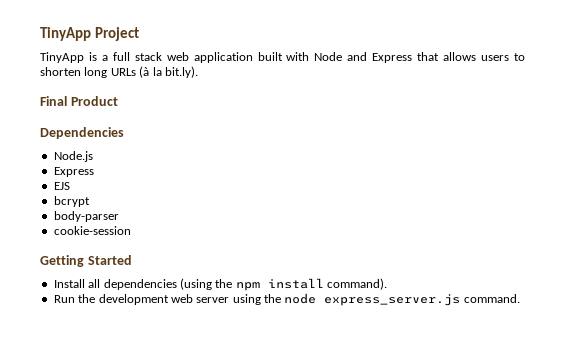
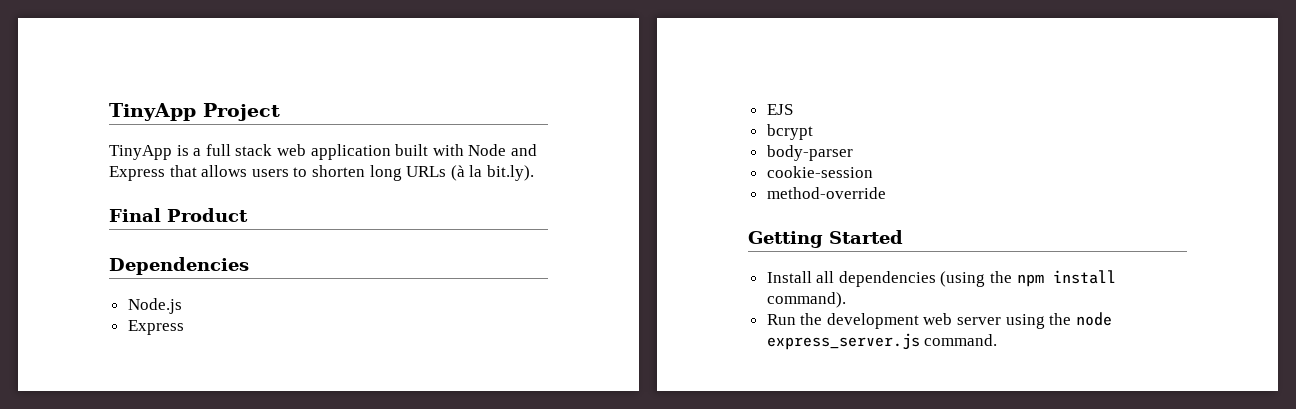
+ method-override

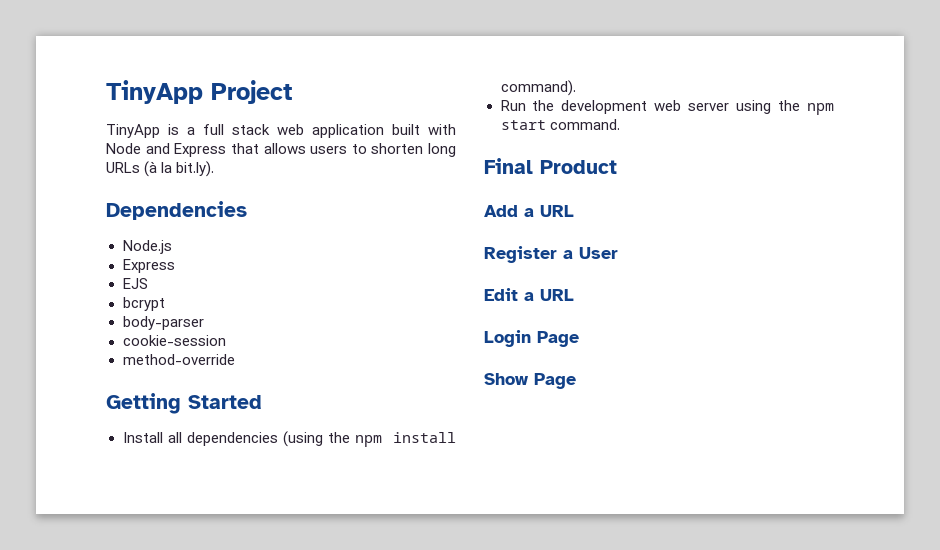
- Final Product
- Run the development web server using the node express_server.js command.
+ Run the development web server using the npm start command.
+ Final Product
+ Add a URL
+ Register a User
+ Edit a URL
+ Login Page
+ Show Page

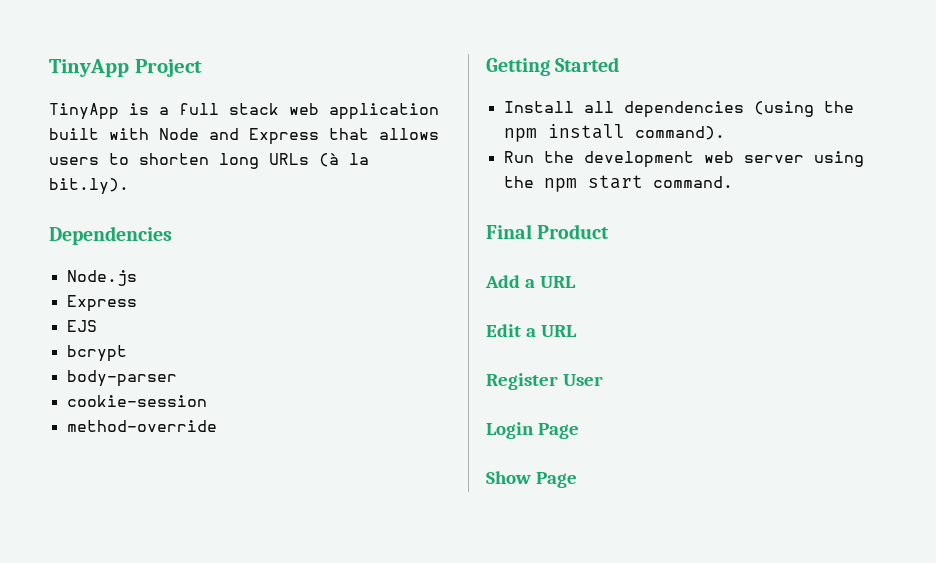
- Register a User
+ Register User

